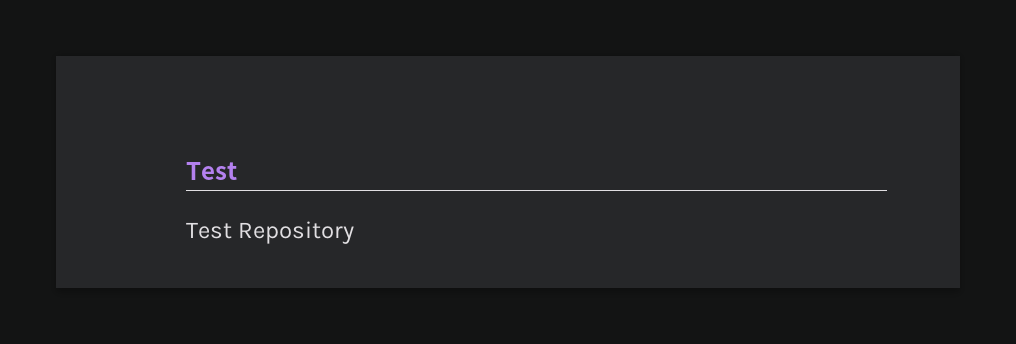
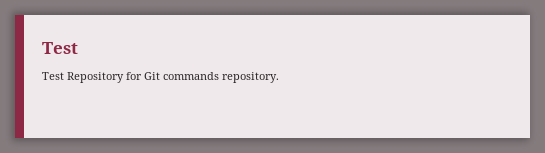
- Test Repository
+ Test Repository for Git commands repository.

